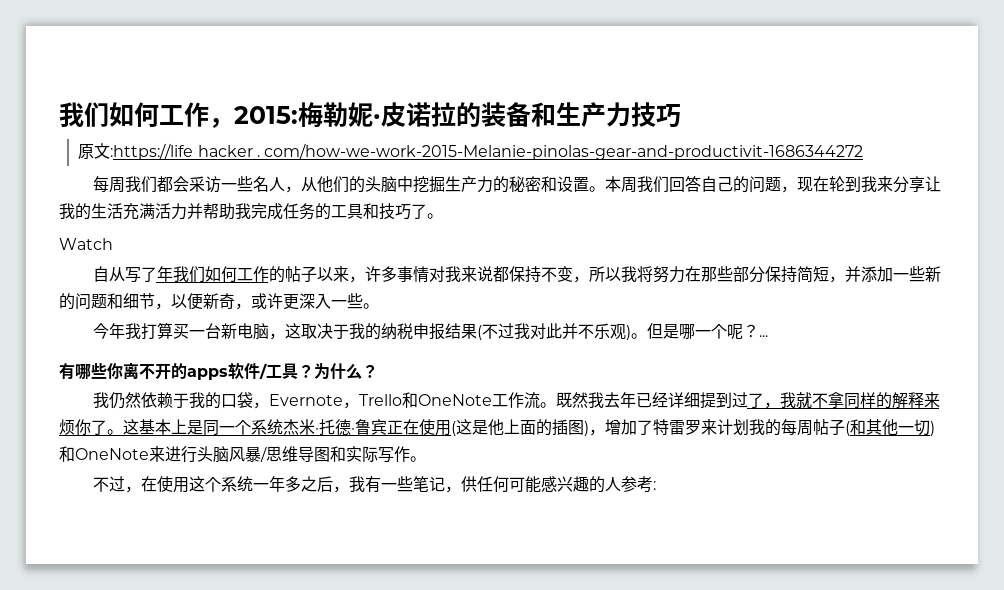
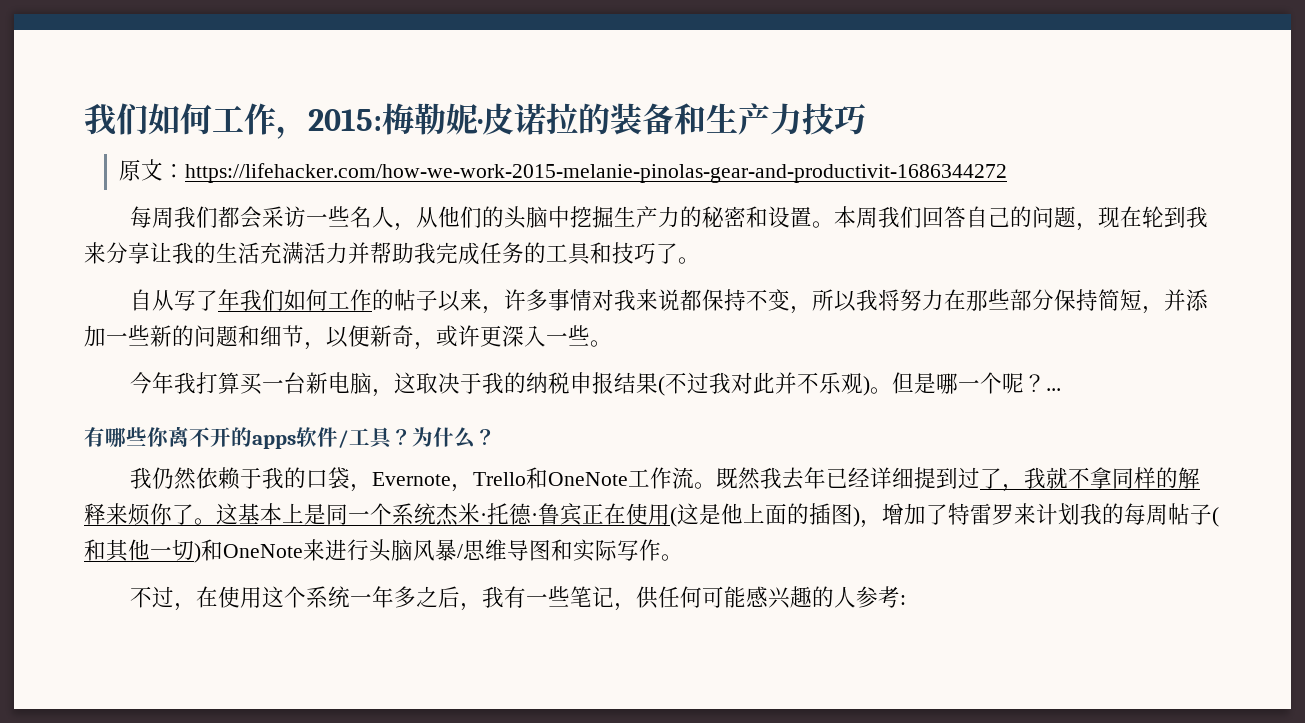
- 原文:https://life hacker . com/how-we-work-2015-Melanie-pinolas-gear-and-productivit-1686344272
+ 原文：https://lifehacker.com/how-we-work-2015-melanie-pinolas-gear-and-productivit-1686344272
- Watch

